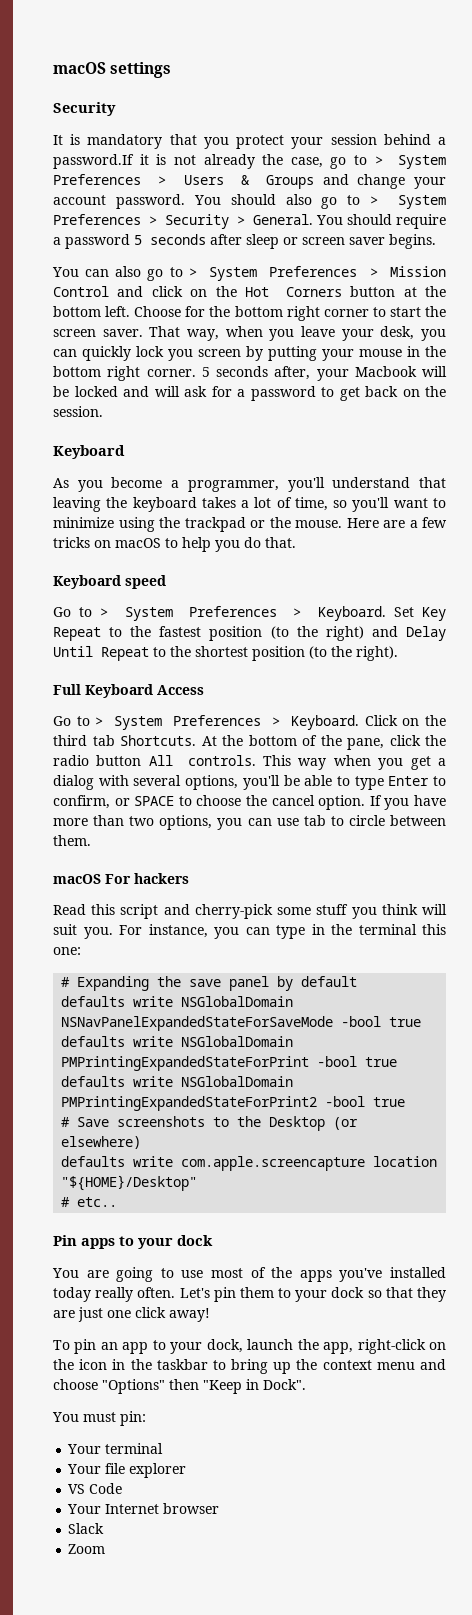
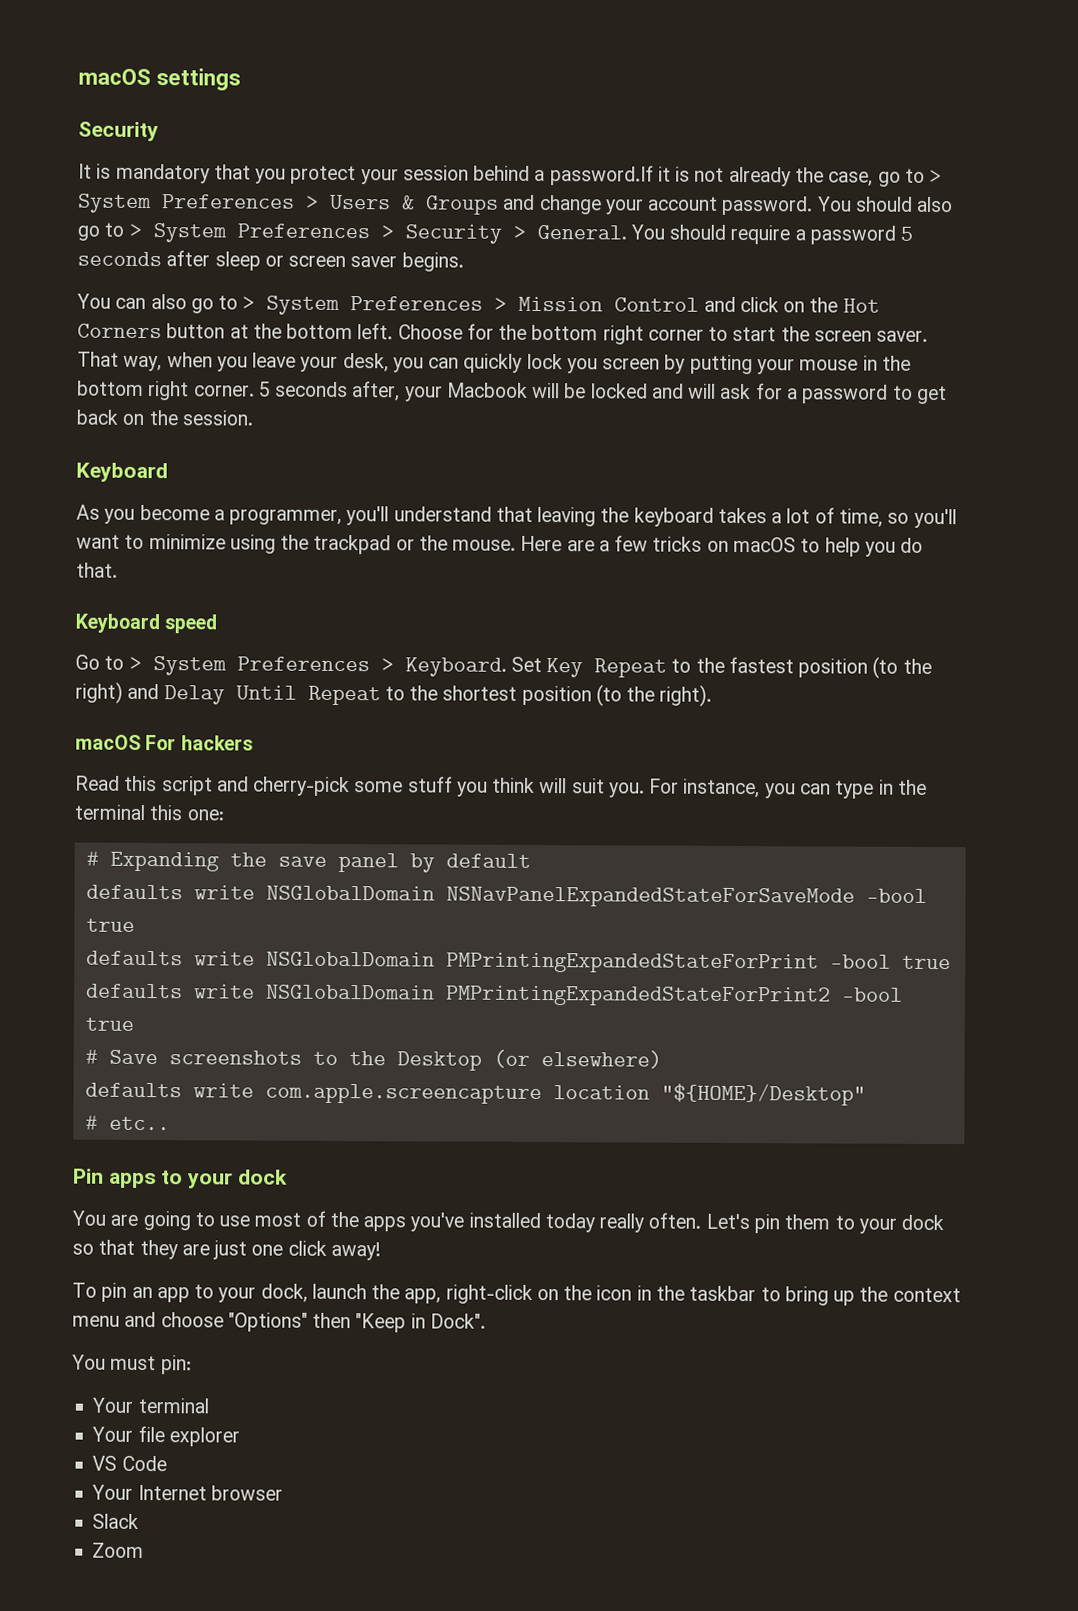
- Full Keyboard Access
- Go to > System Preferences > Keyboard. Click on the third tab Shortcuts. At the bottom of the pane, click the radio button All controls. This way when you get a dialog with several options, you'll be able to type Enter to confirm, or SPACE to choose the cancel option. If you have more than two options, you can use tab to circle between them.

